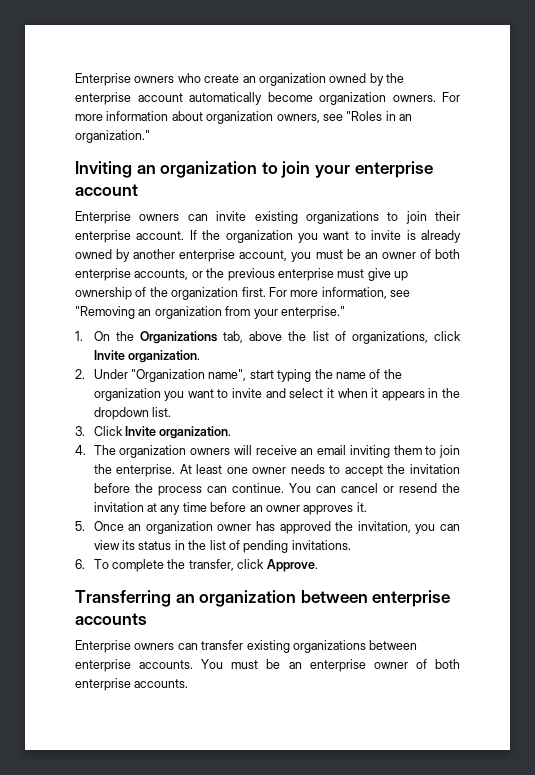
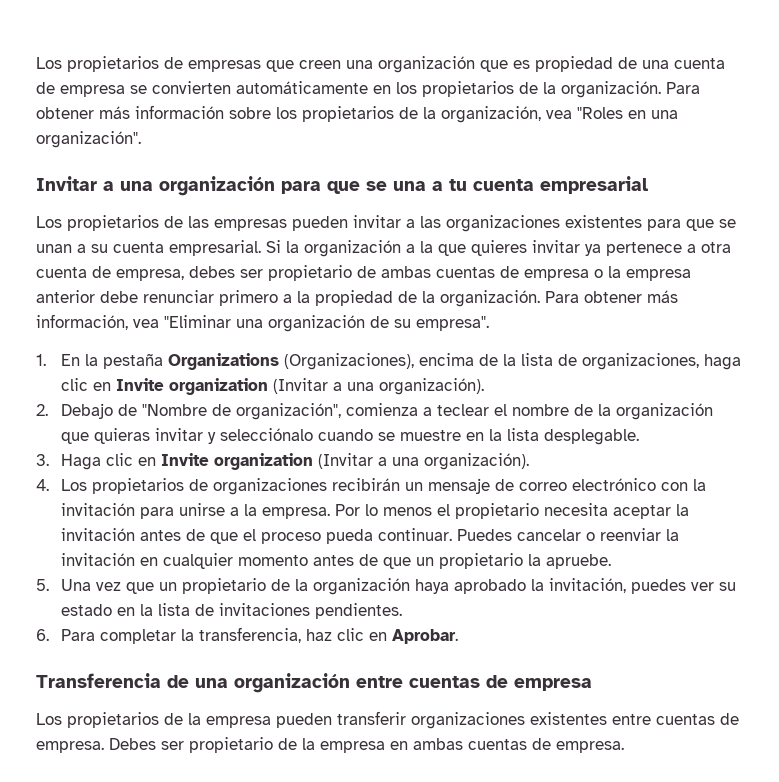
- Enterprise owners who create an organization owned by the enterprise account automatically become organization owners. For more information about organization owners, see "Roles in an organization."
- Inviting an organization to join your enterprise account
- Enterprise owners can invite existing organizations to join their enterprise account. If the organization you want to invite is already owned by another enterprise account, you must be an owner of both enterprise accounts, or the previous enterprise must give up ownership of the organization first. For more information, see "Removing an organization from your enterprise."
- 1. On the Organizations tab, above the list of organizations, click Invite organization.
- 2. Under "Organization name", start typing the name of the organization you want to invite and select it when it appears in the dropdown list.
- 3. Click Invite organization.
- 4. The organization owners will receive an email inviting them to join the enterprise. At least one owner needs to accept the invitation before the process can continue. You can cancel or resend the invitation at any time before an owner approves it.
- 5. Once an organization owner has approved the invitation, you can view its status in the list of pending invitations.
- 6. To complete the transfer, click Approve.
- Transferring an organization between enterprise accounts
- Enterprise owners can transfer existing organizations between enterprise accounts. You must be an enterprise owner of both enterprise accounts.
+ Los propietarios de empresas que creen una organización que es propiedad de una cuenta de empresa se convierten automáticamente en los propietarios de la organización. Para obtener más información sobre los propietarios de la organización, vea "Roles en una organización".
+ Invitar a una organización para que se una a tu cuenta empresarial
+ Los propietarios de las empresas pueden invitar a las organizaciones existentes para que se unan a su cuenta empresarial. Si la organización a la que quieres invitar ya pertenece a otra cuenta de empresa, debes ser propietario de ambas cuentas de empresa o la empresa anterior debe renunciar primero a la propiedad de la organización. Para obtener más información, vea "Eliminar una organización de su empresa".
+ 1. En la pestaña Organizations (Organizaciones), encima de la lista de organizaciones, haga clic en Invite organization (Invitar a una organización).
+ 2. Debajo de "Nombre de organización", comienza a teclear el nombre de la organización que quieras invitar y selecciónalo cuando se muestre en la lista desplegable.
+ 3. Haga clic en Invite organization (Invitar a una organización).
+ 4. Los propietarios de organizaciones recibirán un mensaje de correo electrónico con la invitación para unirse a la empresa. Por lo menos el propietario necesita aceptar la invitación antes de que el proceso pueda continuar. Puedes cancelar o reenviar la invitación en cualquier momento antes de que un propietario la apruebe.
+ 5. Una vez que un propietario de la organización haya aprobado la invitación, puedes ver su estado en la lista de invitaciones pendientes.
+ 6. Para completar la transferencia, haz clic en Aprobar.
+ Transferencia de una organización entre cuentas de empresa
+ Los propietarios de la empresa pueden transferir organizaciones existentes entre cuentas de empresa. Debes ser propietario de la empresa en ambas cuentas de empresa.

